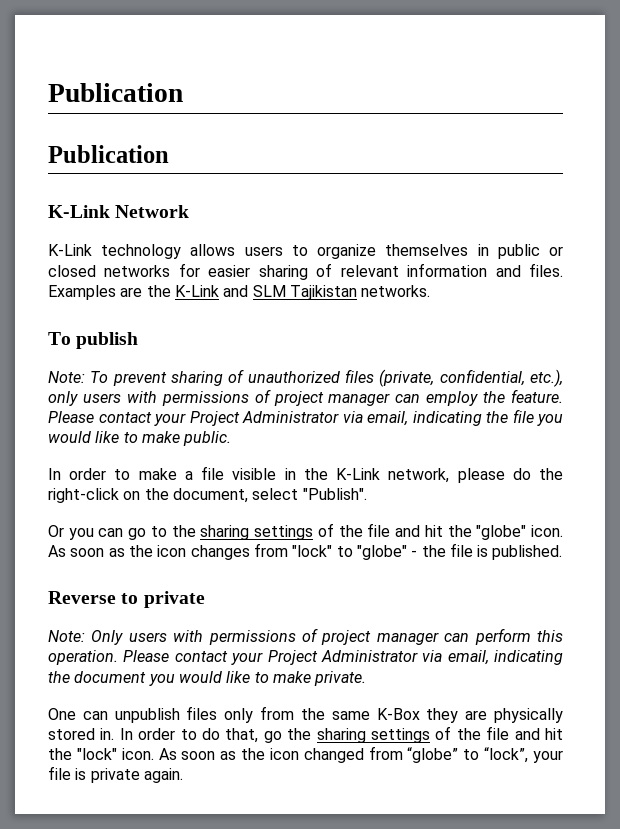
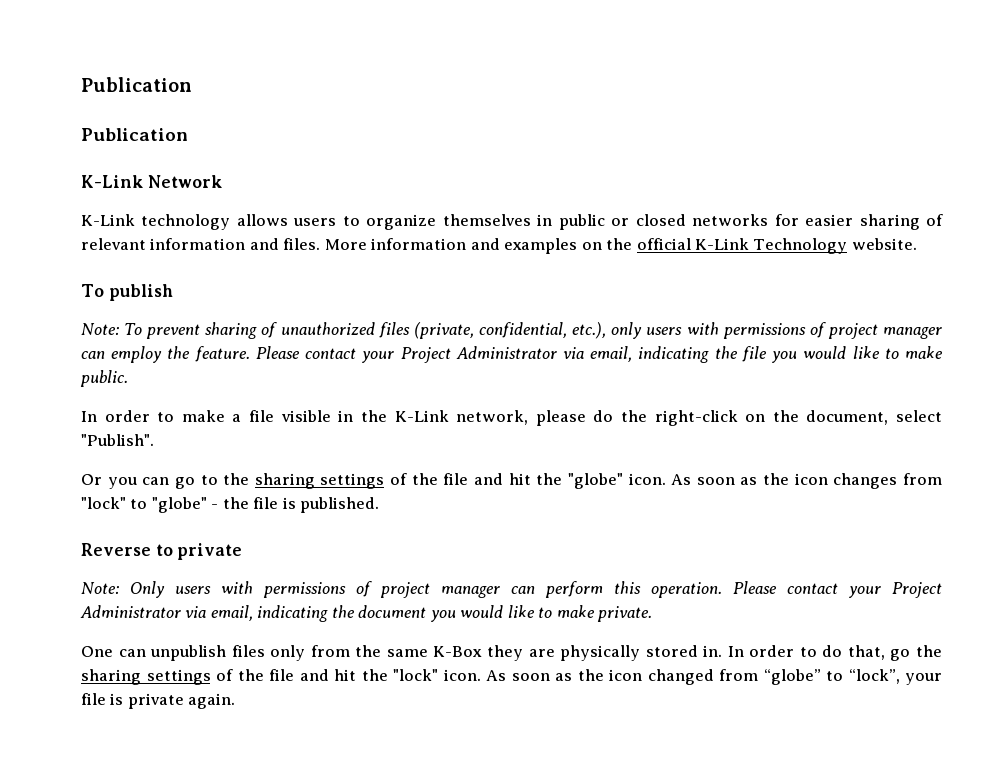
- Examples are the K-Link and SLM Tajikistan networks.
+ More information and examples on the official K-Link Technology website.

